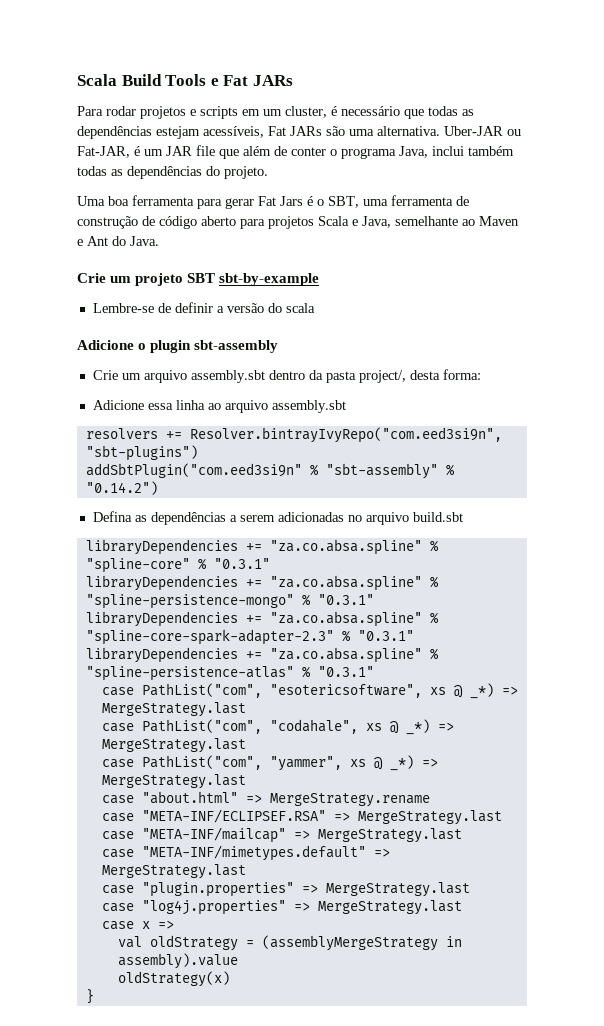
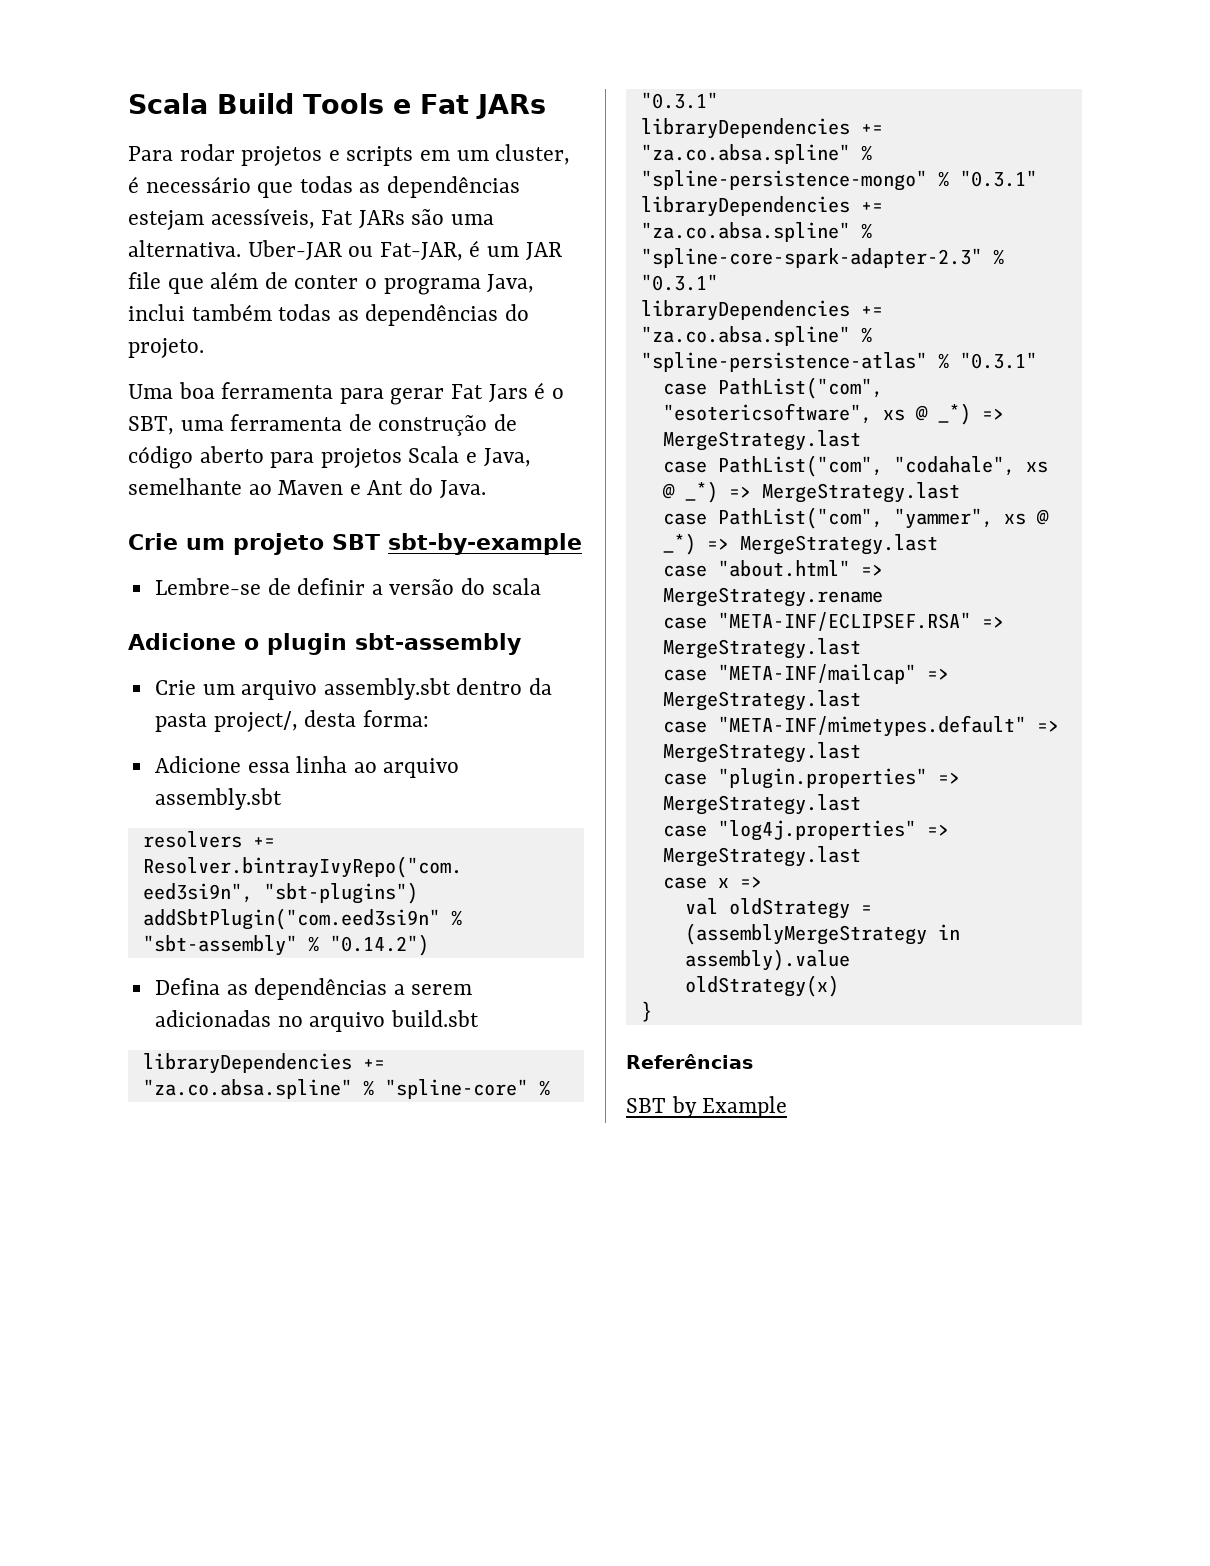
+ Referências
+ SBT by Example

